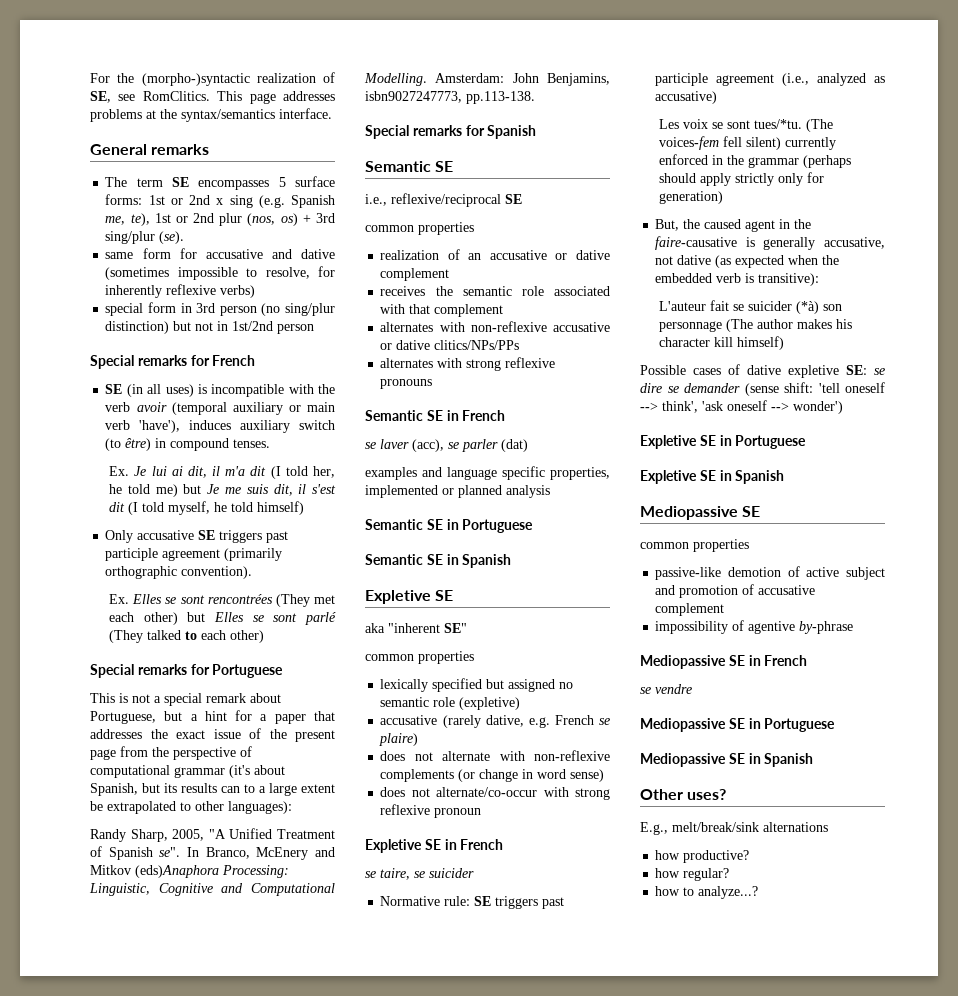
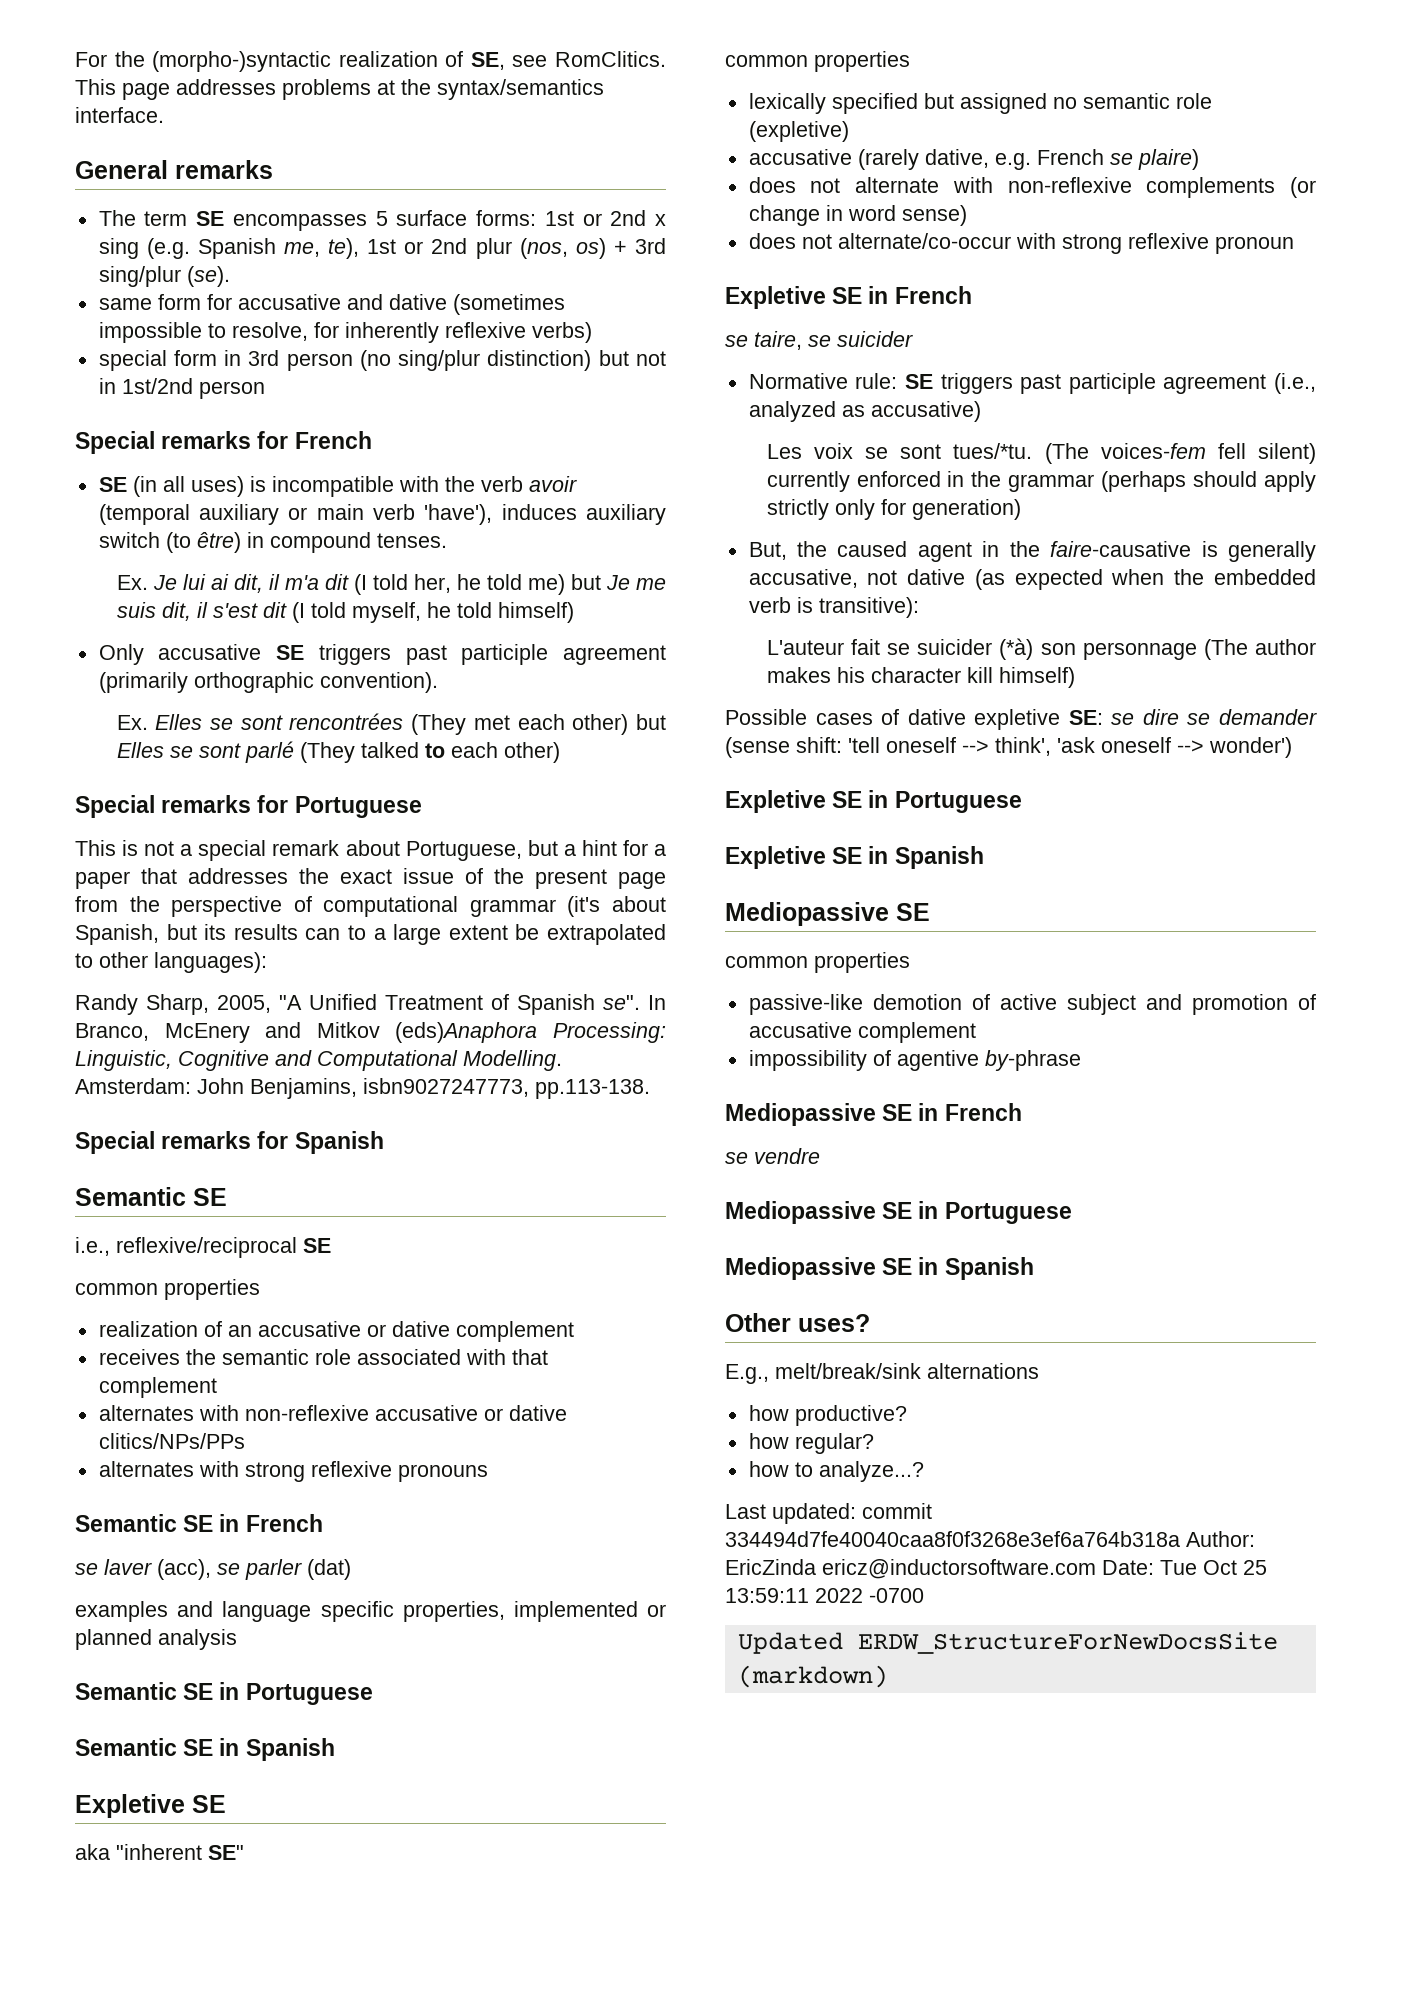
+ Last updated: commit 334494d7fe40040caa8f0f3268e3ef6a764b318a Author: EricZinda ericz@inductorsoftware.com Date: Tue Oct 25 13:59:11 2022 -0700
+ Updated ERDW_StructureForNewDocsSite (markdown)

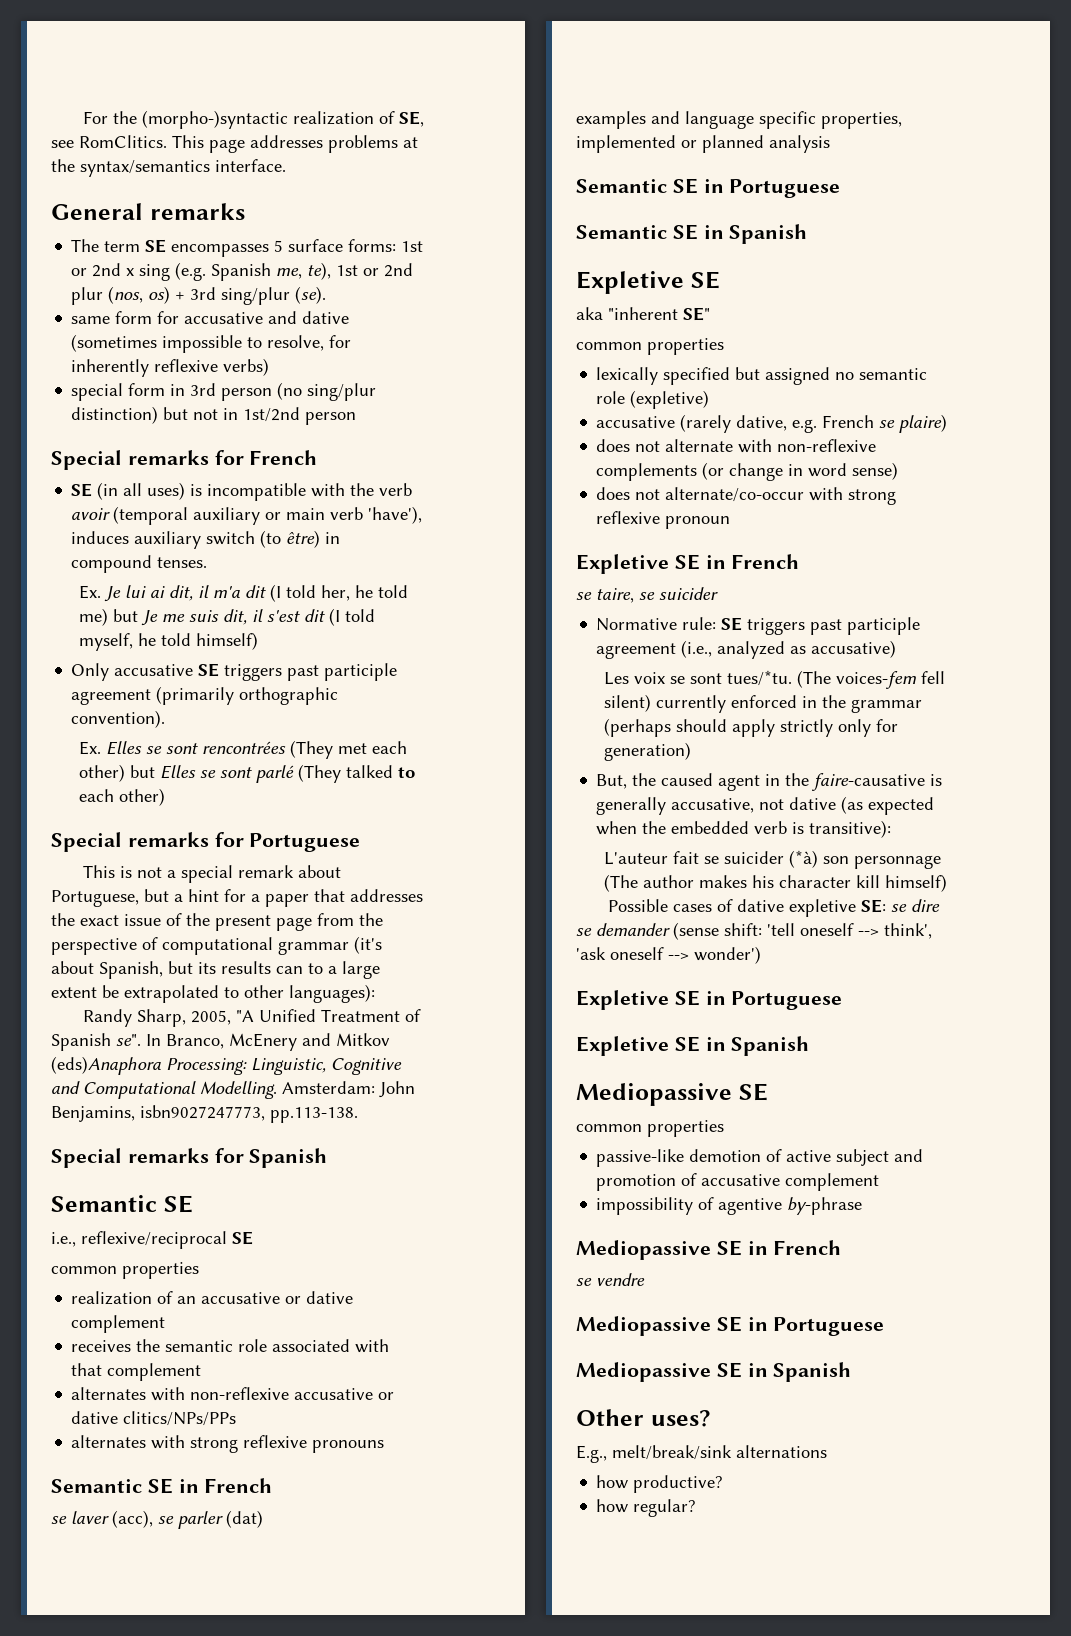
- how to analyze...?
- Last updated: commit 334494d7fe40040caa8f0f3268e3ef6a764b318a Author: EricZinda ericz@inductorsoftware.com Date: Tue Oct 25 13:59:11 2022 -0700
- Updated ERDW_StructureForNewDocsSite (markdown)

